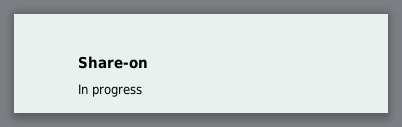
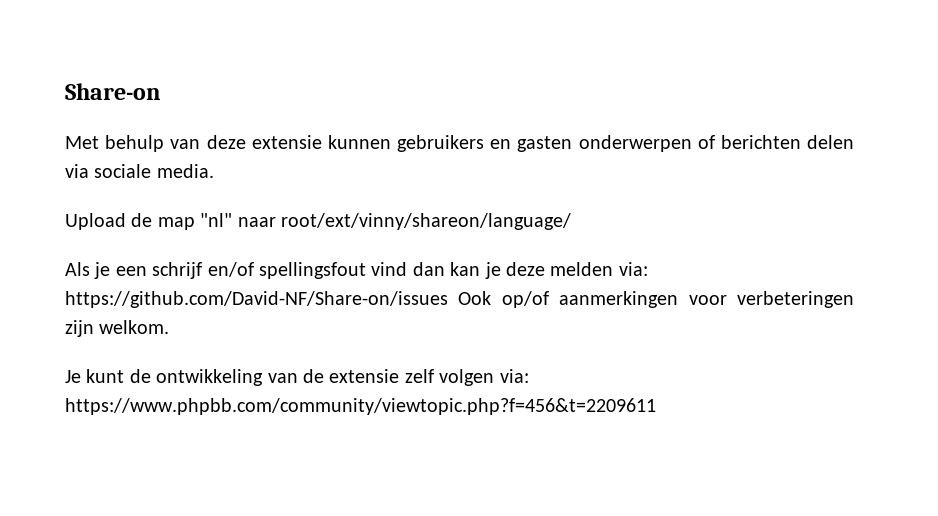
- In progress
+ Met behulp van deze extensie kunnen gebruikers en gasten onderwerpen of berichten delen via sociale media.
+ Upload de map "nl" naar root/ext/vinny/shareon/language/
+ Als je een schrijf en/of spellingsfout vind dan kan je deze melden via: https://github.com/David-NF/Share-on/issues Ook op/of aanmerkingen voor verbeteringen zijn welkom.
+ Je kunt de ontwikkeling van de extensie zelf volgen via: https://www.phpbb.com/community/viewtopic.php?f=456&t=2209611

